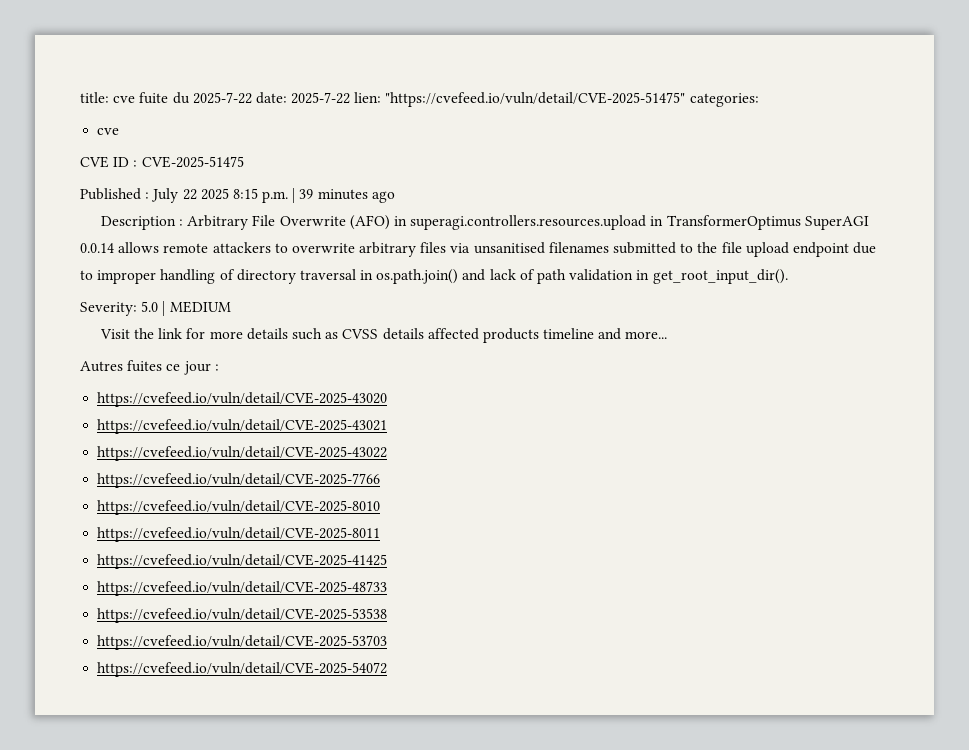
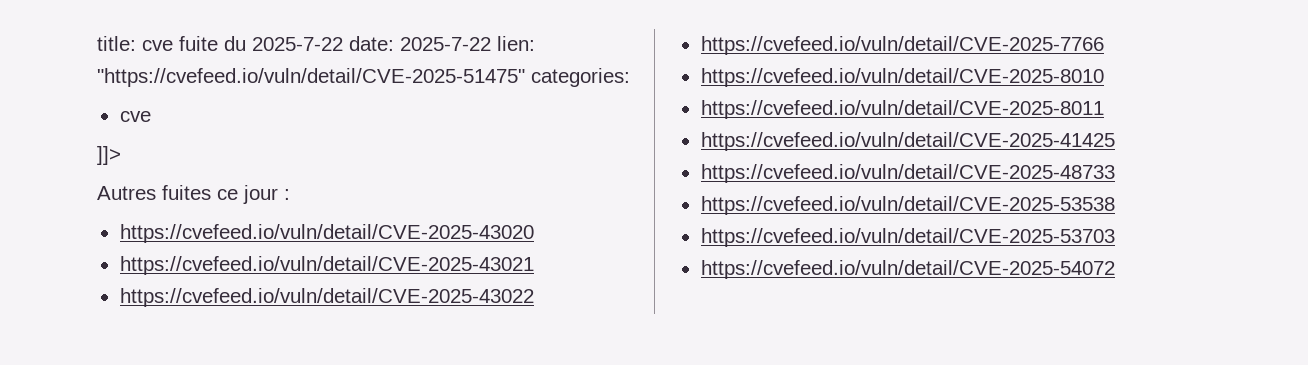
- CVE ID : CVE-2025-51475
- Published : July 22 2025 8:15 p.m. | 39 minutes ago
- Description : Arbitrary File Overwrite (AFO) in superagi.controllers.resources.upload in TransformerOptimus SuperAGI 0.0.14 allows remote attackers to overwrite arbitrary files via unsanitised filenames submitted to the file upload endpoint due to improper handling of directory traversal in os.path.join() and lack of path validation in get_root_input_dir().
- Severity: 5.0 | MEDIUM
- Visit the link for more details such as CVSS details affected products timeline and more...
+ ]]>

